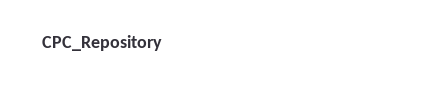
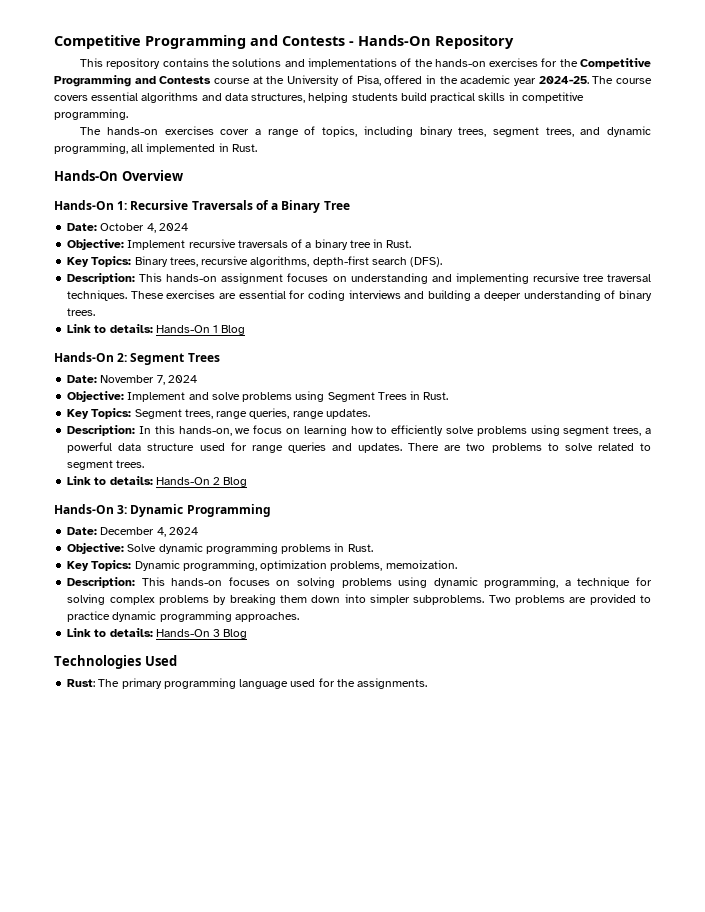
- CPC_Repository
+ Competitive Programming and Contests - Hands-On Repository
+ This repository contains the solutions and implementations of the hands-on exercises for the Competitive Programming and Contests course at the University of Pisa, offered in the academic year 2024-25. The course covers essential algorithms and data structures, helping students build practical skills in competitive programming.
+ The hands-on exercises cover a range of topics, including binary trees, segment trees, and dynamic programming, all implemented in Rust.
+ Hands-On Overview
+ Hands-On 1: Recursive Traversals of a Binary Tree
+ Date: October 4, 2024
+ Objective: Implement recursive traversals of a binary tree in Rust.
+ Key Topics: Binary trees, recursive algorithms, depth-first search (DFS).
+ Description: This hands-on assignment focuses on understanding and implementing recursive tree traversal techniques. These exercises are essential for coding interviews and building a deeper understanding of binary trees.
+ Link to details: Hands-On 1 Blog
+ Hands-On 2: Segment Trees
+ Date: November 7, 2024
+ Objective: Implement and solve problems using Segment Trees in Rust.
+ Key Topics: Segment trees, range queries, range updates.
+ Description: In this hands-on, we focus on learning how to efficiently solve problems using segment trees, a powerful data structure used for range queries and updates. There are two problems to solve related to segment trees.
+ Link to details: Hands-On 2 Blog
+ Hands-On 3: Dynamic Programming
+ Date: December 4, 2024
+ Objective: Solve dynamic programming problems in Rust.
+ Key Topics: Dynamic programming, optimization problems, memoization.
+ Description: This hands-on focuses on solving problems using dynamic programming, a technique for solving complex problems by breaking them down into simpler subproblems. Two problems are provided to practice dynamic programming approaches.
+ Link to details: Hands-On 3 Blog
+ Technologies Used
+ Rust: The primary programming language used for the assignments.

